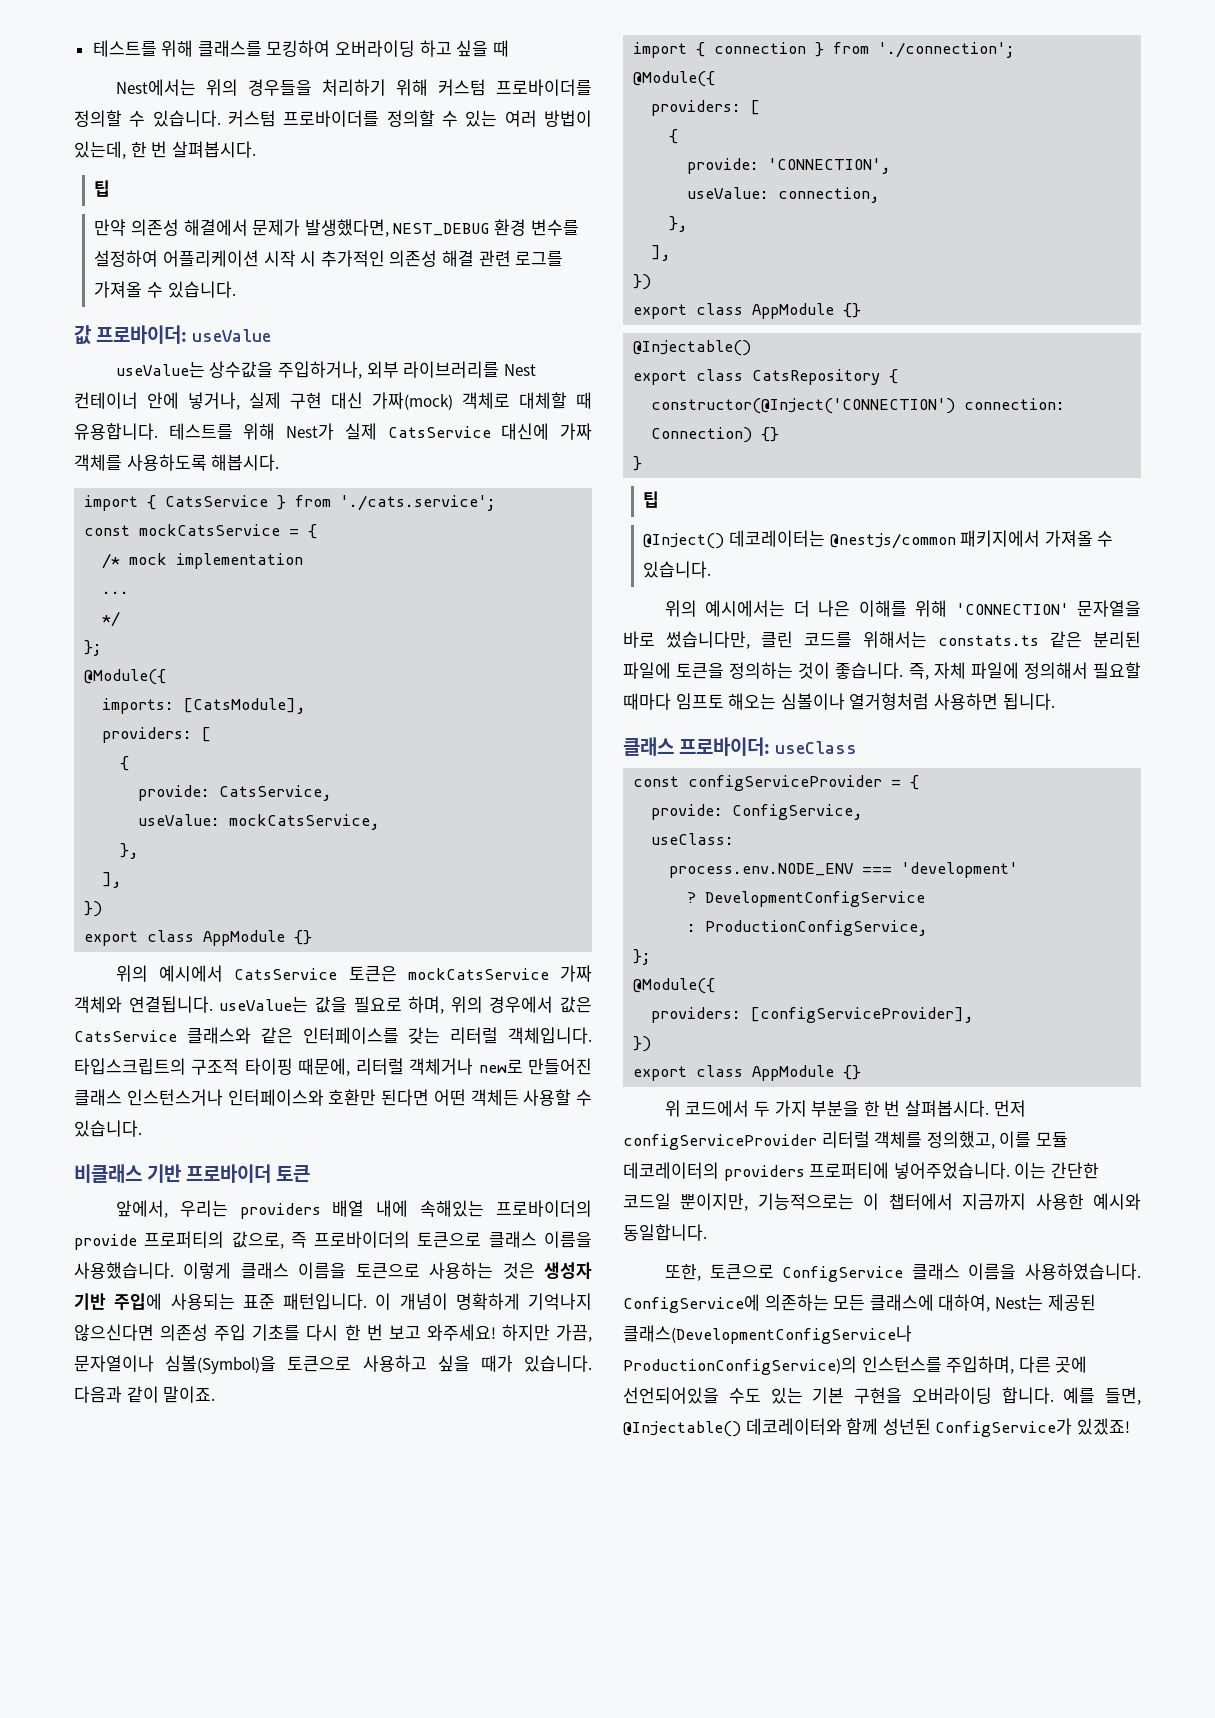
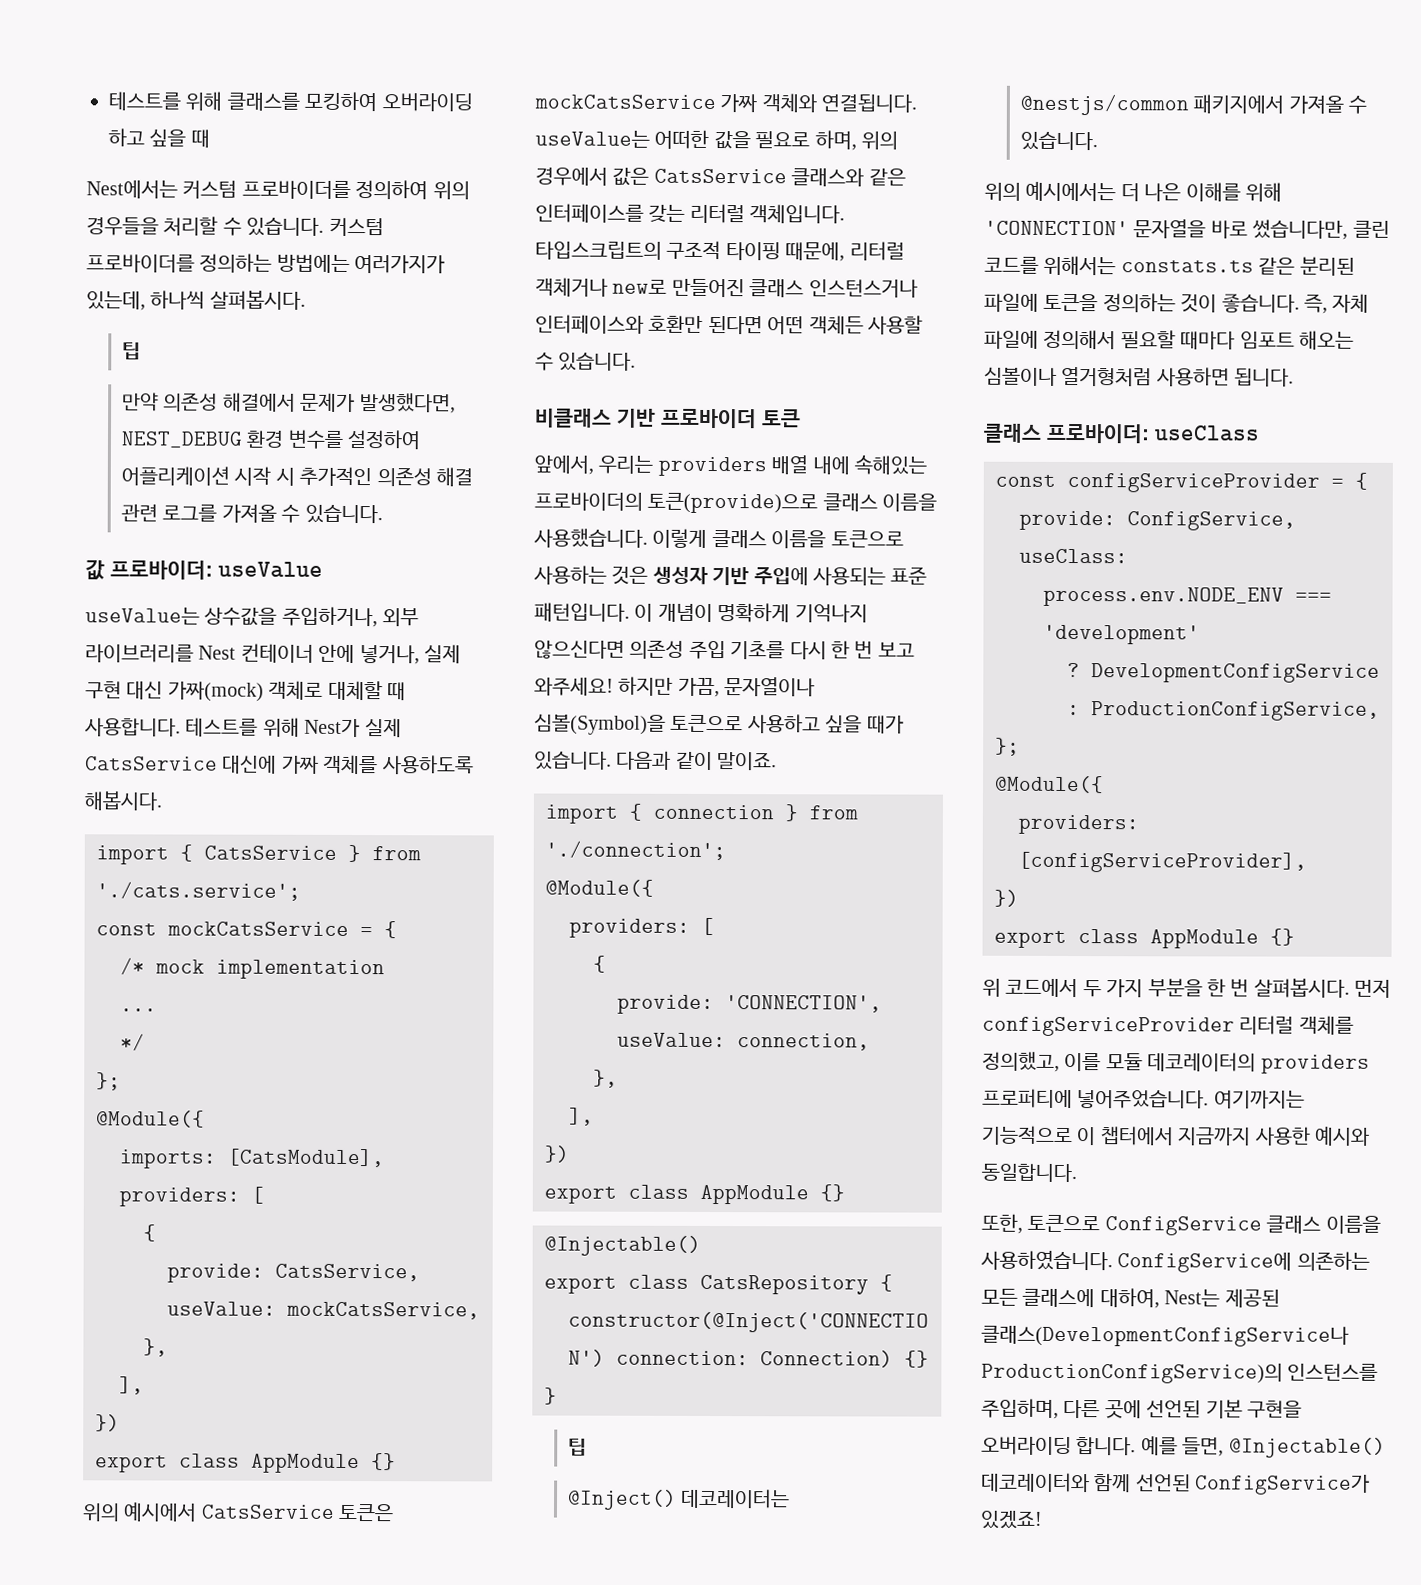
- Nest에서는 위의 경우들을 처리하기 위해 커스텀 프로바이더를 정의할 수 있습니다. 커스텀 프로바이더를 정의할 수 있는 여러 방법이 있는데, 한 번 살펴봅시다.
+ Nest에서는 커스텀 프로바이더를 정의하여 위의 경우들을 처리할 수 있습니다. 커스텀 프로바이더를 정의하는 방법에는 여러가지가 있는데, 하나씩 살펴봅시다.
- useValue는 상수값을 주입하거나, 외부 라이브러리를 Nest 컨테이너 안에 넣거나, 실제 구현 대신 가짜(mock) 객체로 대체할 때 유용합니다.
+ useValue는 상수값을 주입하거나, 외부 라이브러리를 Nest 컨테이너 안에 넣거나, 실제 구현 대신 가짜(mock) 객체로 대체할 때 사용합니다.
- 위의 예시에서 CatsService 토큰은 mockCatsService 가짜 객체와 연결됩니다. useValue는 값을 필요로 하며, 위의 경우에서 값은 CatsService 클래스와 같은 인터페이스를 갖는 리터럴 객체입니다.
+ 위의 예시에서 CatsService 토큰은 mockCatsService 가짜 객체와 연결됩니다. useValue는 어떠한 값을 필요로 하며, 위의 경우에서 값은 CatsService 클래스와 같은 인터페이스를 갖는 리터럴 객체입니다.
- 앞에서, 우리는 providers 배열 내에 속해있는 프로바이더의 provide 프로퍼티의 값으로, 즉 프로바이더의 토큰으로 클래스 이름을 사용했습니다.
+ 앞에서, 우리는 providers 배열 내에 속해있는 프로바이더의 토큰(provide)으로 클래스 이름을 사용했습니다.
- 즉, 자체 파일에 정의해서 필요할 때마다 임프토 해오는 심볼이나 열거형처럼 사용하면 됩니다.
+ 즉, 자체 파일에 정의해서 필요할 때마다 임포트 해오는 심볼이나 열거형처럼 사용하면 됩니다.
- 이는 간단한 코드일 뿐이지만, 기능적으로는 이 챕터에서 지금까지 사용한 예시와 동일합니다.
+ 여기까지는 기능적으로 이 챕터에서 지금까지 사용한 예시와 동일합니다.
- ConfigService에 의존하는 모든 클래스에 대하여, Nest는 제공된 클래스(DevelopmentConfigService나 ProductionConfigService)의 인스턴스를 주입하며, 다른 곳에 선언되어있을 수도 있는 기본 구현을 오버라이딩 합니다.
+ ConfigService에 의존하는 모든 클래스에 대하여, Nest는 제공된 클래스(DevelopmentConfigService나 ProductionConfigService)의 인스턴스를 주입하며, 다른 곳에 선언된 기본 구현을 오버라이딩 합니다.
- 예를 들면, @Injectable() 데코레이터와 함께 성넌된 ConfigService가 있겠죠!
+ 예를 들면, @Injectable() 데코레이터와 함께 선언된 ConfigService가 있겠죠!

